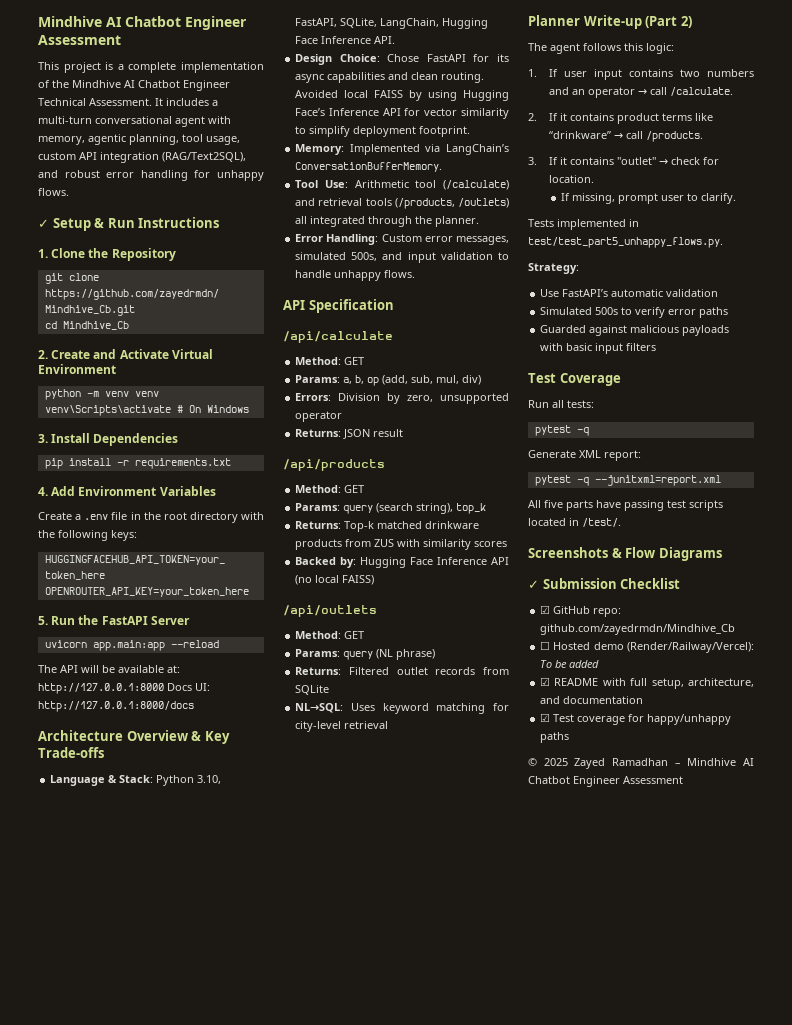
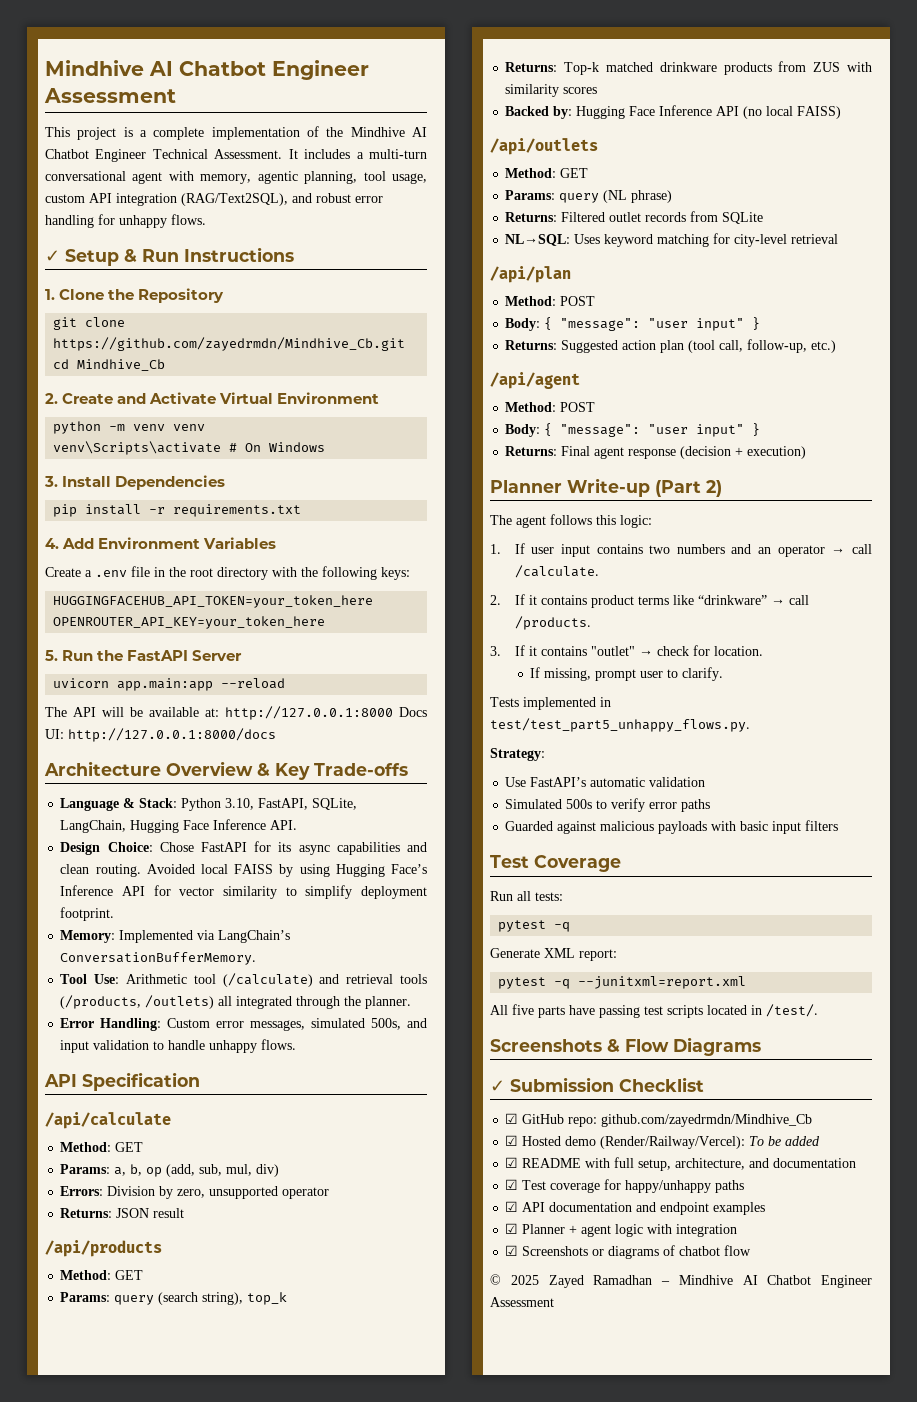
+ /api/plan
+ Method: POST
+ Body: { "message": "user input" }
+ Returns: Suggested action plan (tool call, follow-up, etc.)
+ /api/agent
+ Method: POST
+ Body: { "message": "user input" }
+ Returns: Final agent response (decision + execution)
- ☐ Hosted demo (Render/Railway/Vercel): To be added
+ ☑ Hosted demo (Render/Railway/Vercel): To be added
+ ☑ API documentation and endpoint examples
+ ☑ Planner + agent logic with integration
+ ☑ Screenshots or diagrams of chatbot flow

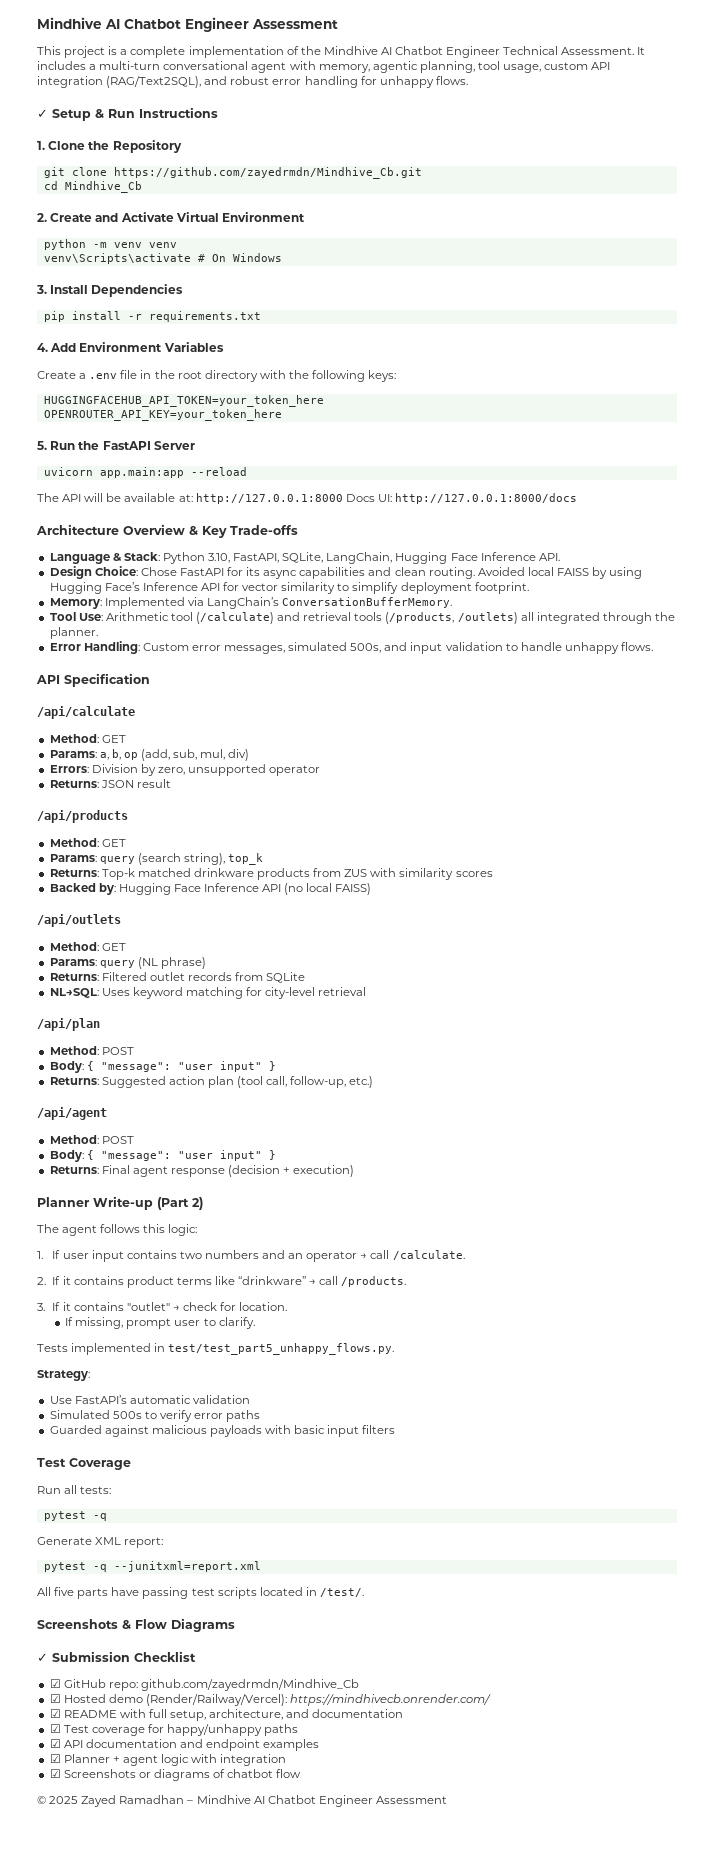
- ☑ Hosted demo (Render/Railway/Vercel): To be added
+ ☑ Hosted demo (Render/Railway/Vercel): https://mindhivecb.onrender.com/

